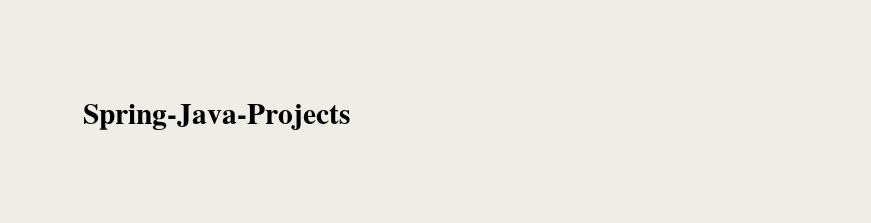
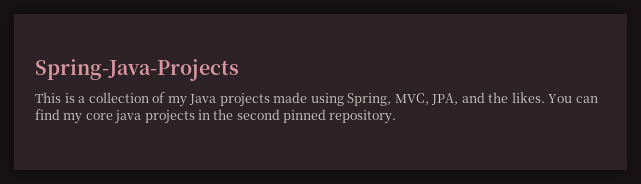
+ This is a collection of my Java projects made using Spring, MVC, JPA, and the likes. You can find my core java projects in the second pinned repository.

